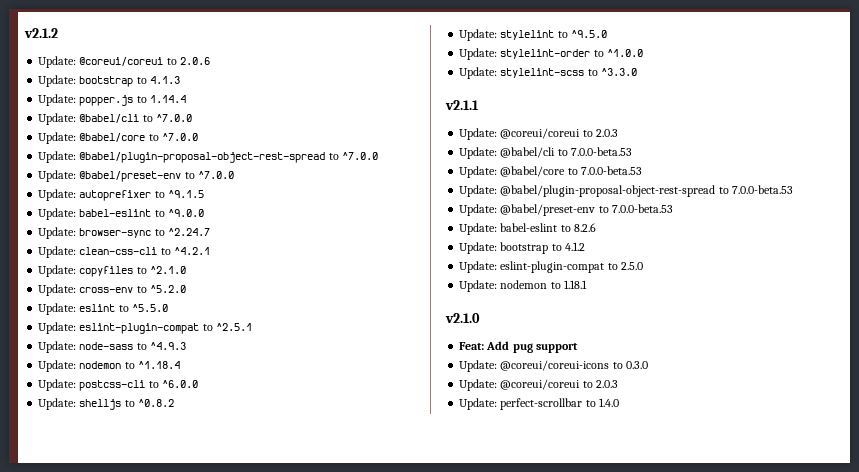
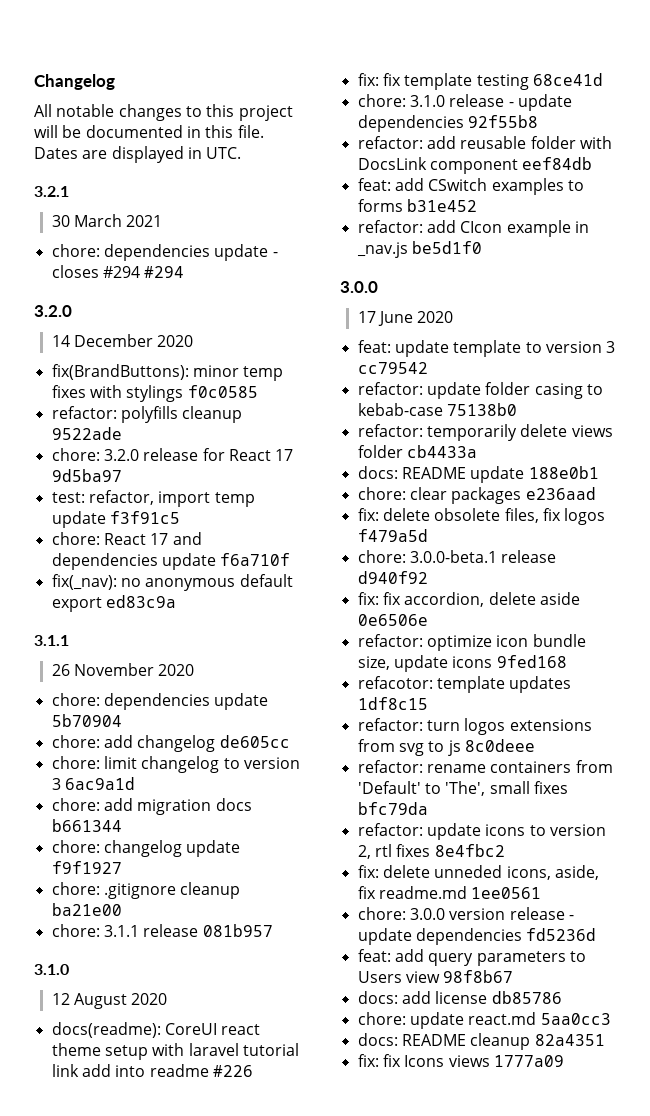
- v2.1.2
- Update: @coreui/coreui to 2.0.6
- Update: bootstrap to 4.1.3
- Update: popper.js to 1.14.4
- Update: @babel/cli to ^7.0.0
- Update: @babel/core to ^7.0.0
- Update: @babel/plugin-proposal-object-rest-spread to ^7.0.0
- Update: @babel/preset-env to ^7.0.0
- Update: autoprefixer to ^9.1.5
- Update: babel-eslint to ^9.0.0
- Update: browser-sync to ^2.24.7
- Update: clean-css-cli to ^4.2.1
- Update: copyfiles to ^2.1.0
- Update: cross-env to ^5.2.0
- Update: eslint to ^5.5.0
- Update: eslint-plugin-compat to ^2.5.1
- Update: node-sass to ^4.9.3
- Update: nodemon to ^1.18.4
- Update: postcss-cli to ^6.0.0
- Update: shelljs to ^0.8.2
- Update: stylelint to ^9.5.0
- Update: stylelint-order to ^1.0.0
- Update: stylelint-scss to ^3.3.0
- v2.1.1
- Update: @coreui/coreui to 2.0.3
- Update: @babel/cli to 7.0.0-beta.53
- Update: @babel/core to 7.0.0-beta.53
- Update: @babel/plugin-proposal-object-rest-spread to 7.0.0-beta.53
- Update: @babel/preset-env to 7.0.0-beta.53
- Update: babel-eslint to 8.2.6
- Update: bootstrap to 4.1.2
- Update: eslint-plugin-compat to 2.5.0
- Update: nodemon to 1.18.1
- v2.1.0
- Feat: Add pug support
- Update: @coreui/coreui-icons to 0.3.0
- Update: @coreui/coreui to 2.0.3
- Update: perfect-scrollbar to 1.4.0
+ Changelog
+ All notable changes to this project will be documented in this file. Dates are displayed in UTC.
+ 3.2.1
+ 30 March 2021
+ chore: dependencies update - closes #294 #294
+ 3.2.0
+ 14 December 2020
+ fix(BrandButtons): minor temp fixes with stylings f0c0585
+ refactor: polyfills cleanup 9522ade
+ chore: 3.2.0 release for React 17 9d5ba97
+ test: refactor, import temp update f3f91c5
+ chore: React 17 and dependencies update f6a710f
+ fix(_nav): no anonymous default export ed83c9a
+ 3.1.1
+ 26 November 2020
+ chore: dependencies update 5b70904
+ chore: add changelog de605cc
+ chore: limit changelog to version 3 6ac9a1d
+ chore: add migration docs b661344
+ chore: changelog update f9f1927
+ chore: .gitignore cleanup ba21e00
+ chore: 3.1.1 release 081b957
+ 3.1.0
+ 12 August 2020
+ docs(readme): CoreUI react theme setup with laravel tutorial link add into readme #226
+ fix: fix template testing 68ce41d
+ chore: 3.1.0 release - update dependencies 92f55b8
+ refactor: add reusable folder with DocsLink component eef84db
+ feat: add CSwitch examples to forms b31e452
+ refactor: add CIcon example in _nav.js be5d1f0
+ 3.0.0
+ 17 June 2020
+ feat: update template to version 3 cc79542
+ refactor: update folder casing to kebab-case 75138b0
+ refactor: temporarily delete views folder cb4433a
+ docs: README update 188e0b1
+ chore: clear packages e236aad
+ fix: delete obsolete files, fix logos f479a5d
+ chore: 3.0.0-beta.1 release d940f92
+ fix: fix accordion, delete aside 0e6506e
+ refactor: optimize icon bundle size, update icons 9fed168
+ refacotor: template updates 1df8c15
+ refactor: turn logos extensions from svg to js 8c0deee
+ refactor: rename containers from 'Default' to 'The', small fixes bfc79da
+ refactor: update icons to version 2, rtl fixes 8e4fbc2
+ fix: delete unneded icons, aside, fix readme.md 1ee0561
+ chore: 3.0.0 version release - update dependencies fd5236d
+ feat: add query parameters to Users view 98f8b67
+ docs: add license db85786
+ chore: update react.md 5aa0cc3
+ docs: README cleanup 82a4351
+ fix: fix Icons views 1777a09

